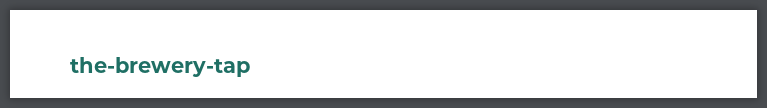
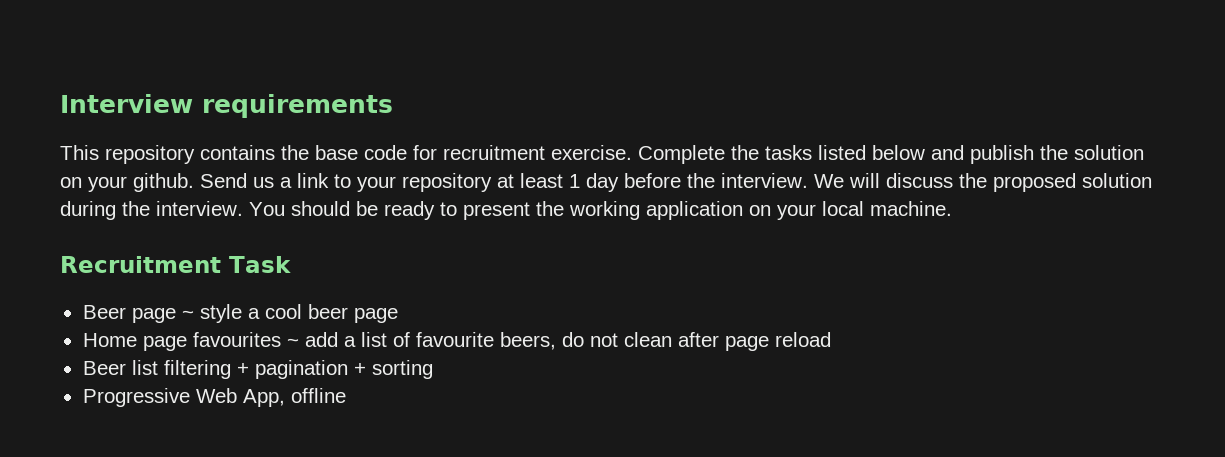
- the-brewery-tap
+ Interview requirements
+ This repository contains the base code for recruitment exercise. Complete the tasks listed below and publish the solution on your github. Send us a link to your repository at least 1 day before the interview. We will discuss the proposed solution during the interview. You should be ready to present the working application on your local machine.
+ Recruitment Task
+ Beer page ~ style a cool beer page
+ Home page favourites ~ add a list of favourite beers, do not clean after page reload
+ Beer list filtering + pagination + sorting
+ Progressive Web App, offline

